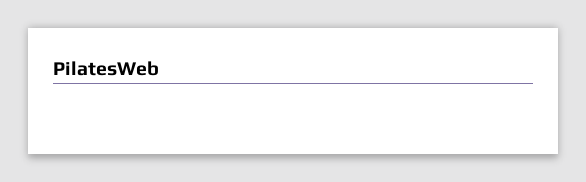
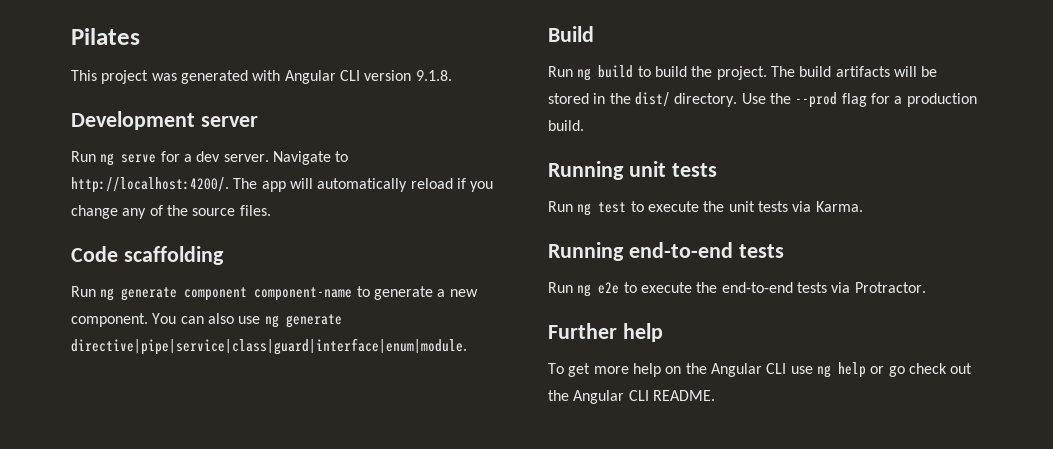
- PilatesWeb
+ Pilates
+ This project was generated with Angular CLI version 9.1.8.
+ Development server
+ Run ng serve for a dev server. Navigate to http://localhost:4200/. The app will automatically reload if you change any of the source files.
+ Code scaffolding
+ Run ng generate component component-name to generate a new component. You can also use ng generate directive|pipe|service|class|guard|interface|enum|module.
+ Build
+ Run ng build to build the project. The build artifacts will be stored in the dist/ directory. Use the --prod flag for a production build.
+ Running unit tests
+ Run ng test to execute the unit tests via Karma.
+ Running end-to-end tests
+ Run ng e2e to execute the end-to-end tests via Protractor.
+ Further help
+ To get more help on the Angular CLI use ng help or go check out the Angular CLI README.

